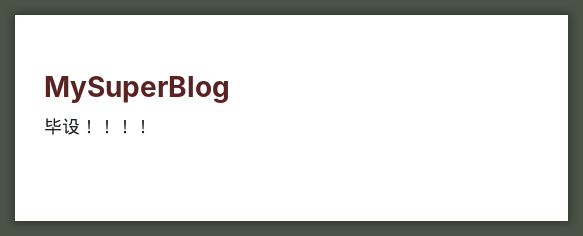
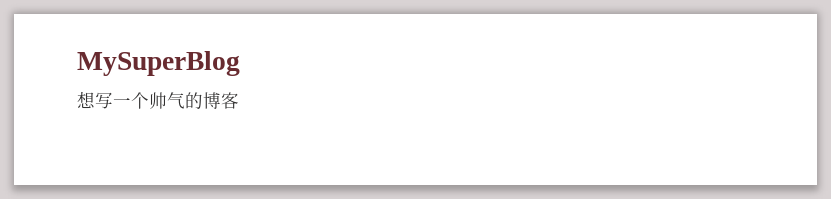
- 毕设！！！！
+ 想写一个帅气的博客

